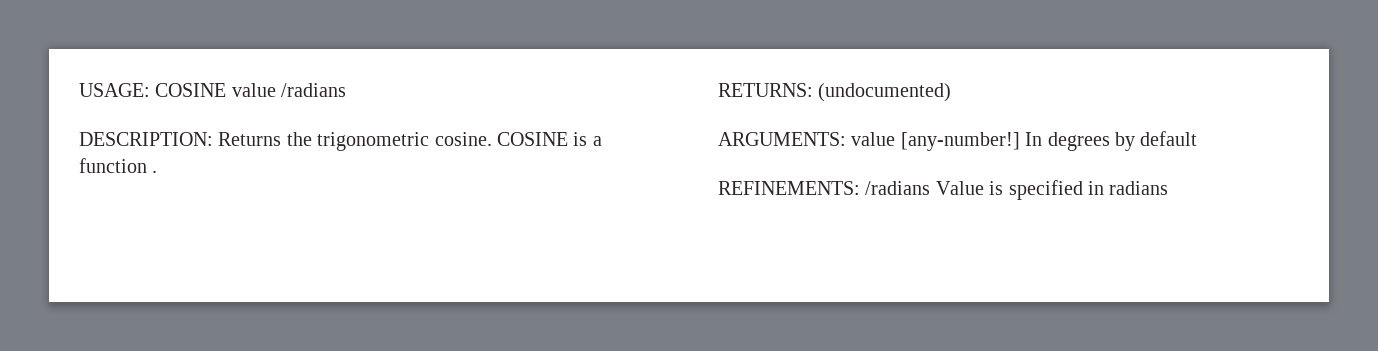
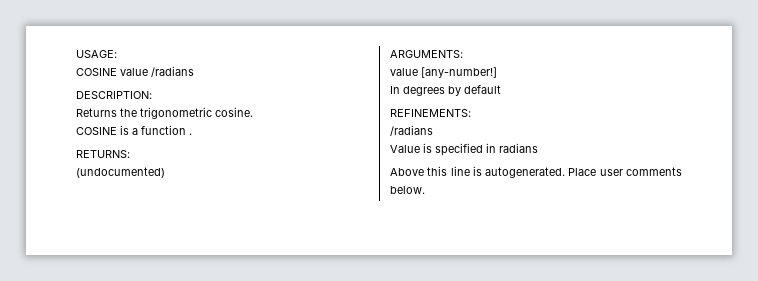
- USAGE: COSINE value /radians
+ USAGE:
+ COSINE value /radians
- DESCRIPTION: Returns the trigonometric cosine. COSINE is a function .
+ DESCRIPTION:
+ Returns the trigonometric cosine.
+ COSINE is a function .
- RETURNS: (undocumented)
+ RETURNS:
+ (undocumented)
- ARGUMENTS: value [any-number!] In degrees by default
+ ARGUMENTS:
+ value [any-number!]
+ In degrees by default
- REFINEMENTS: /radians Value is specified in radians
+ REFINEMENTS:
+ /radians
+ Value is specified in radians
+ Above this line is autogenerated. Place user comments below.

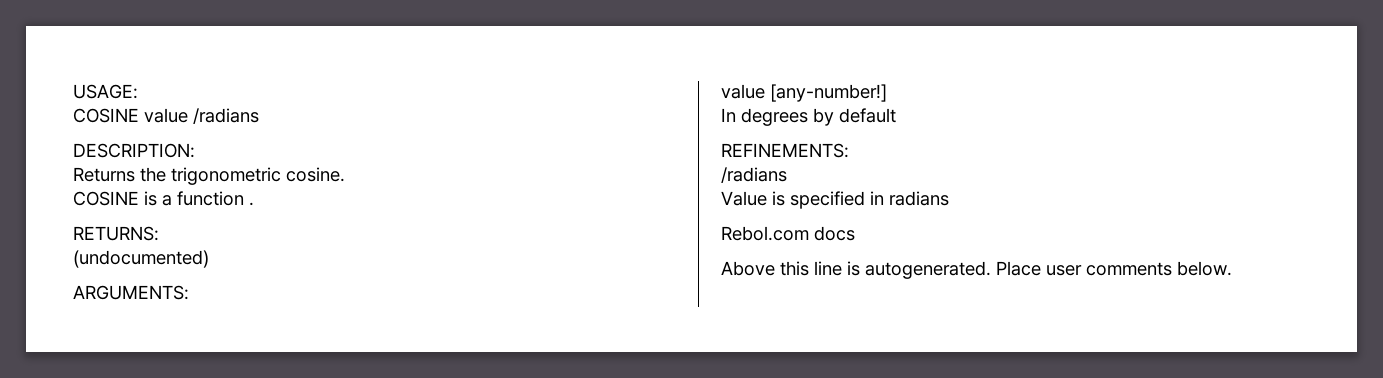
+ Rebol.com docs

